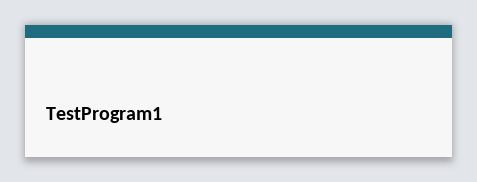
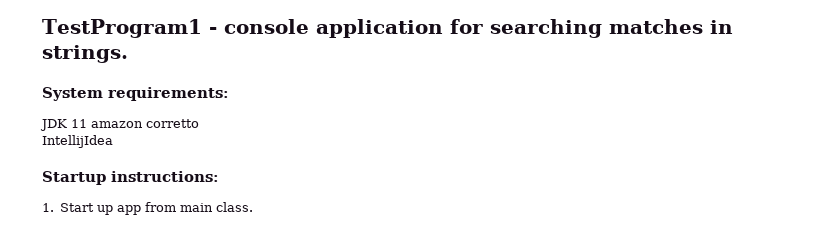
- TestProgram1
+ TestProgram1 - console application for searching matches in strings.
+ System requirements:
+ JDK 11 amazon corretto
+ IntellijIdea
+ Startup instructions:
+ 1. Start up app from main class.

